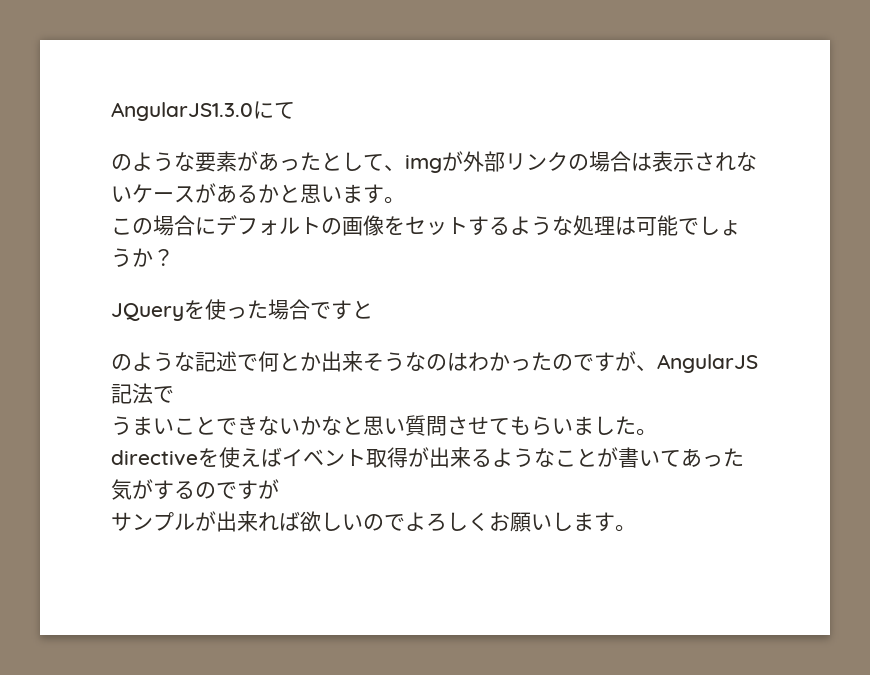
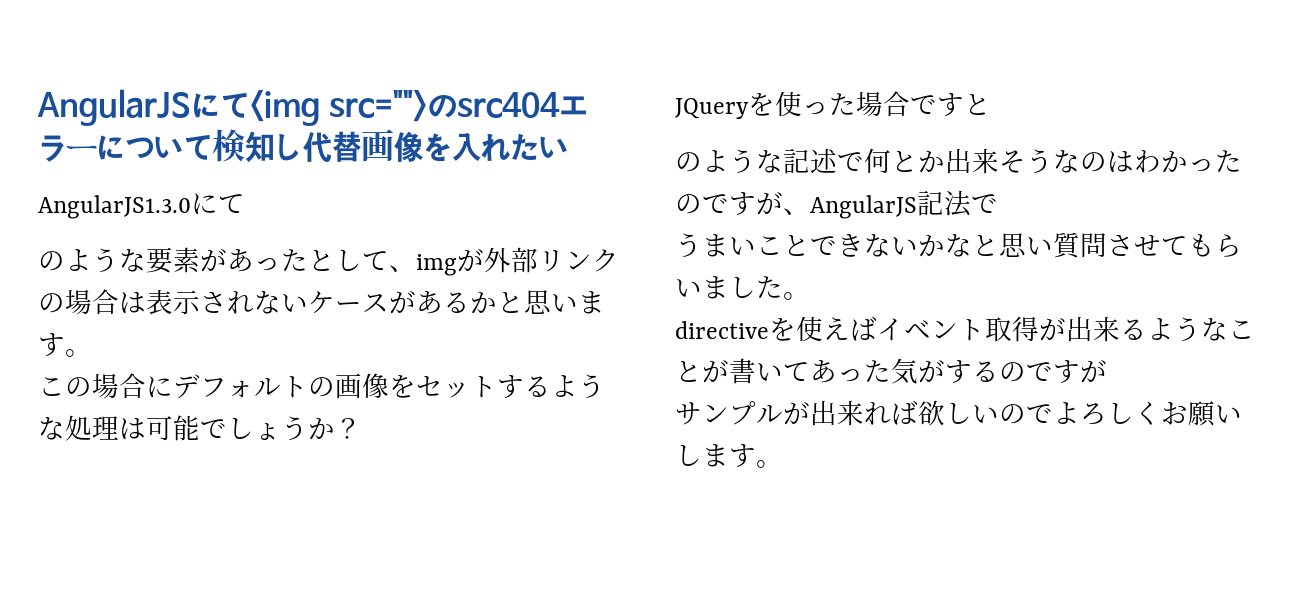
+ AngularJSにて<img src="">のsrc404エラーについて検知し代替画像を入れたい

